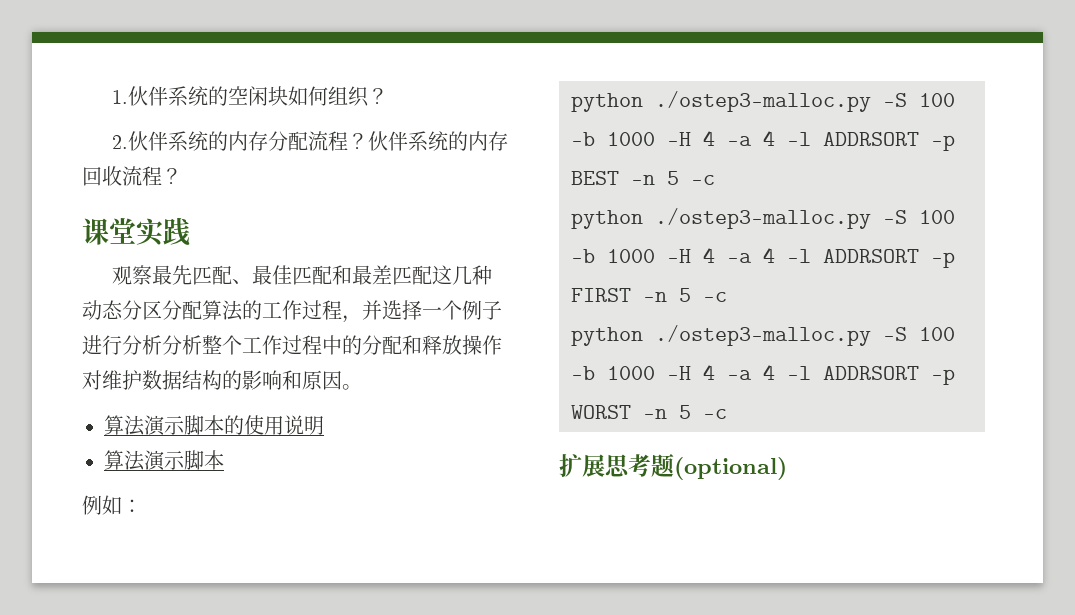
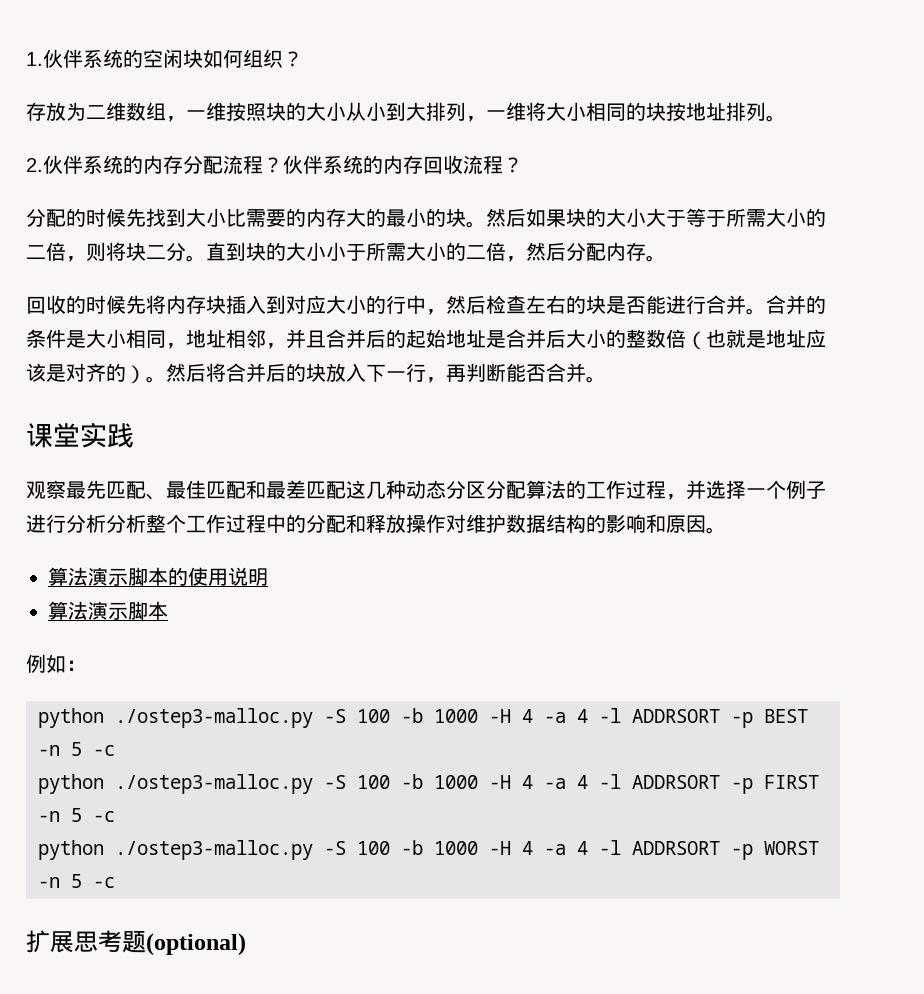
+ 存放为二维数组，一维按照块的大小从小到大排列，一维将大小相同的块按地址排列。
+ 分配的时候先找到大小比需要的内存大的最小的块。然后如果块的大小大于等于所需大小的二倍，则将块二分。直到块的大小小于所需大小的二倍，然后分配内存。
+ 回收的时候先将内存块插入到对应大小的行中，然后检查左右的块是否能进行合并。合并的条件是大小相同，地址相邻，并且合并后的起始地址是合并后大小的整数倍（也就是地址应该是对齐的）。然后将合并后的块放入下一行，再判断能否合并。

